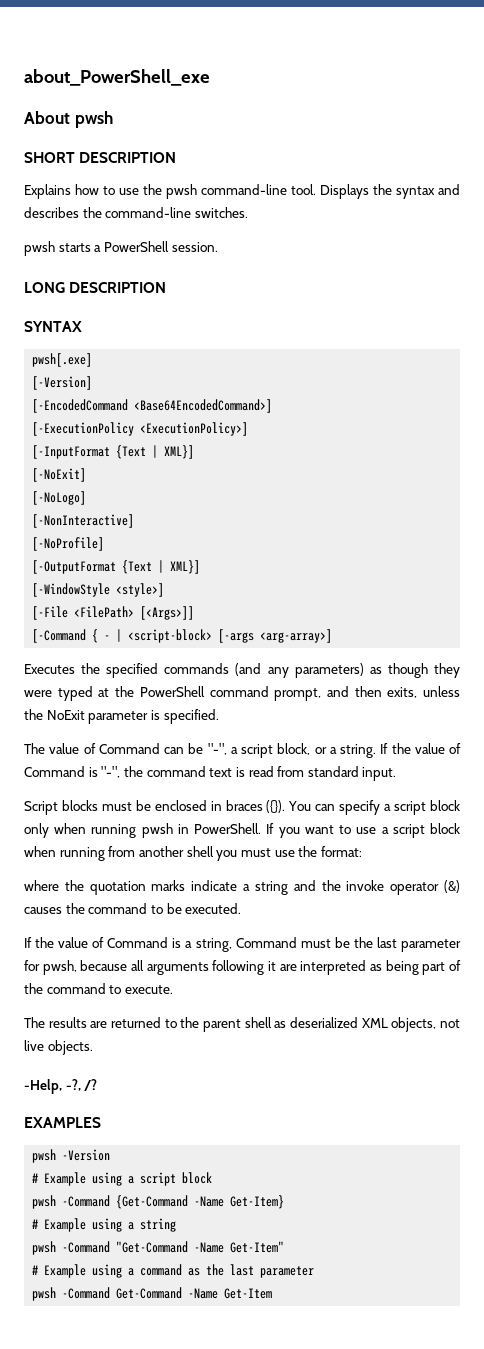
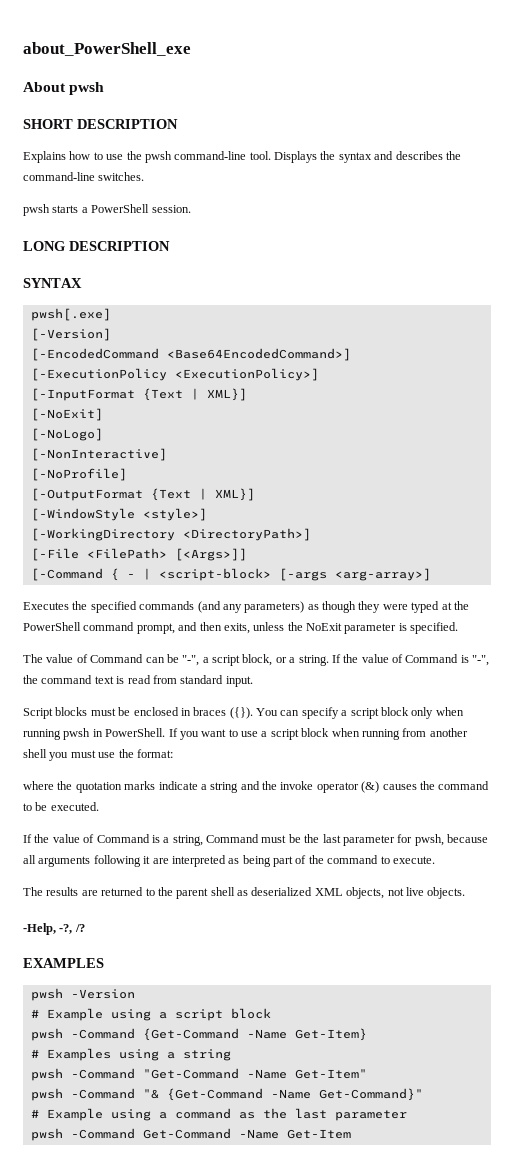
+ [-WorkingDirectory <DirectoryPath>]
- # Example using a string
+ # Examples using a string
+ pwsh -Command "& {Get-Command -Name Get-Command}"

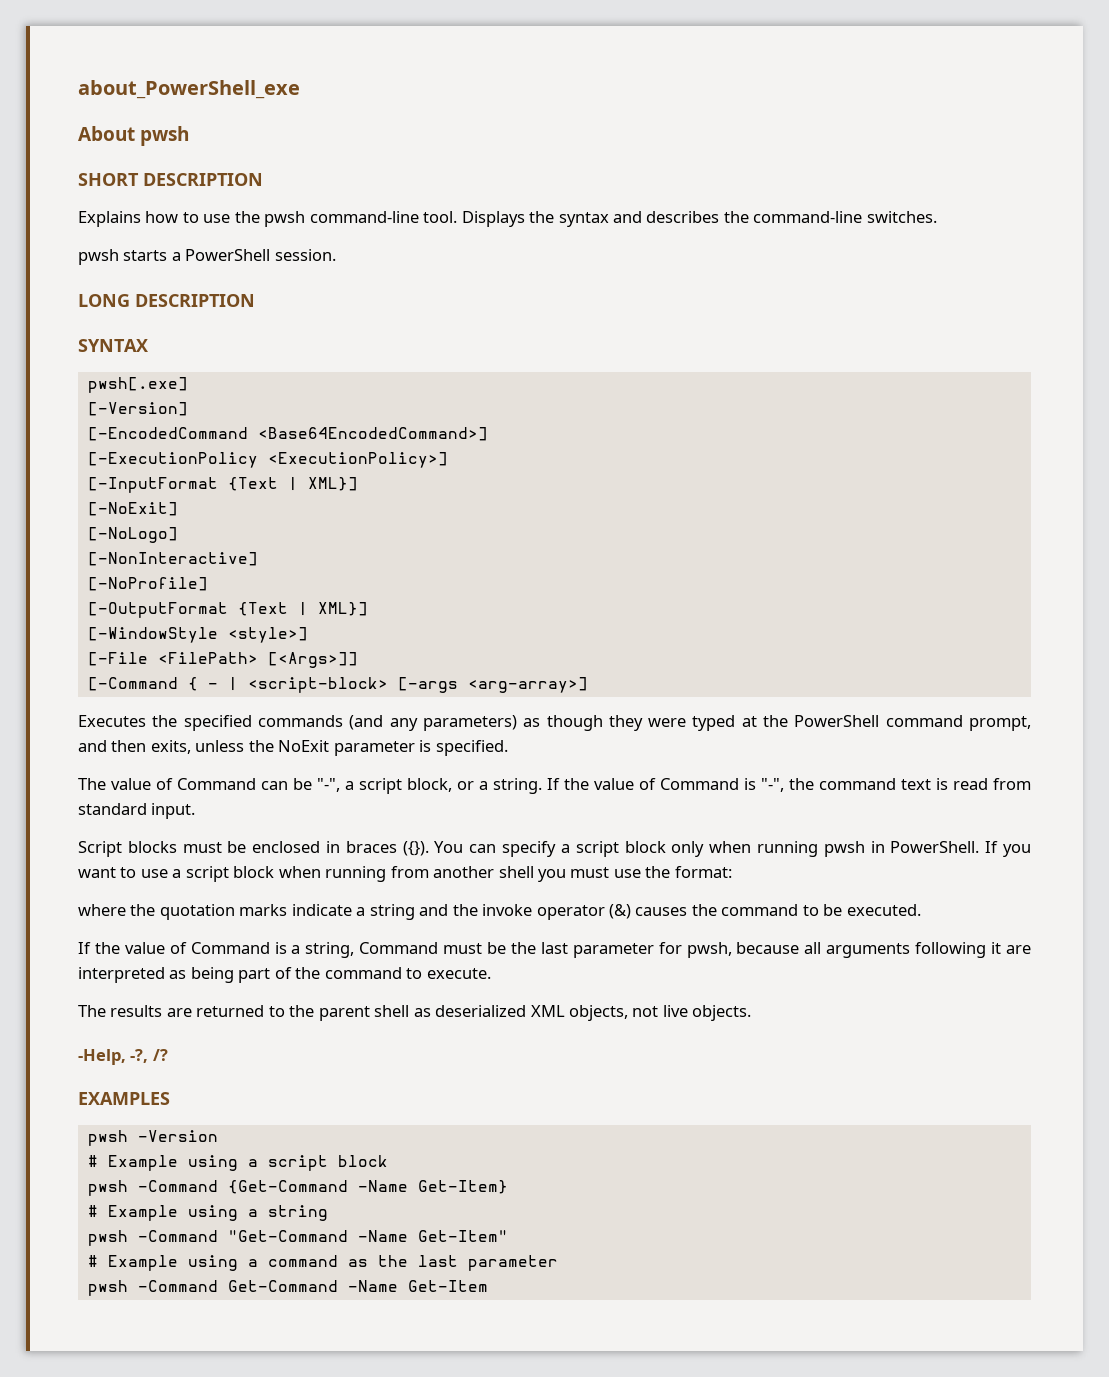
- [-WorkingDirectory <DirectoryPath>]
- # Examples using a string
+ # Example using a string
- pwsh -Command "& {Get-Command -Name Get-Command}"

